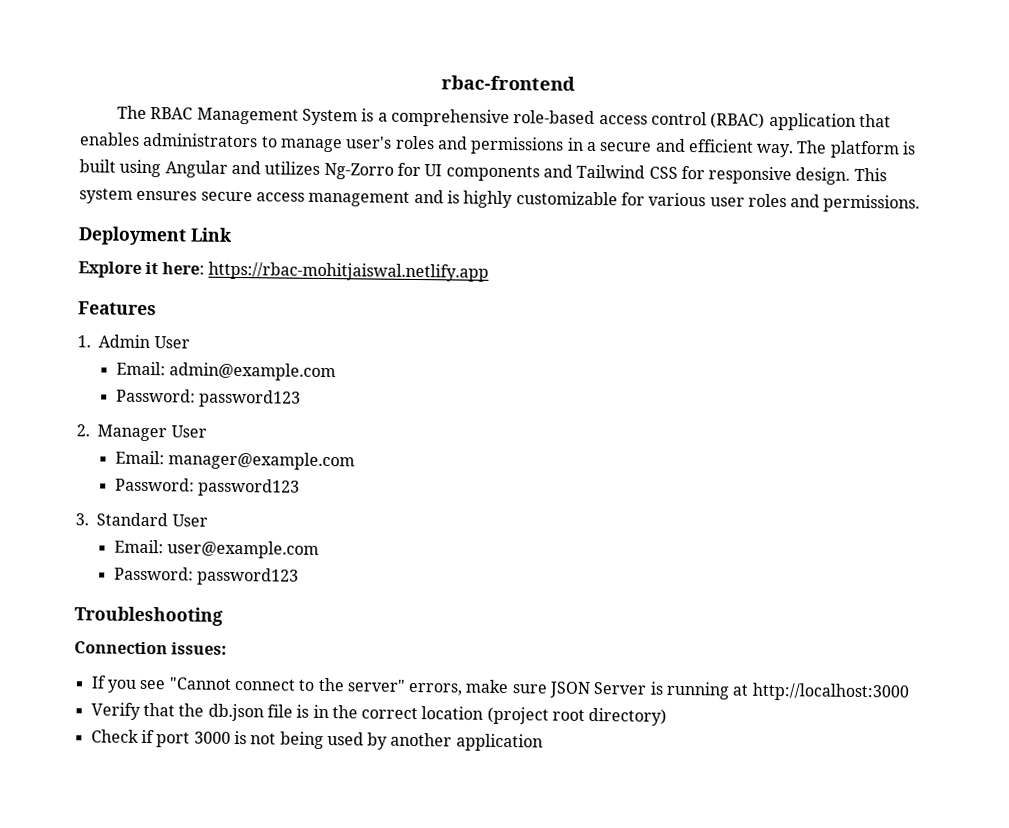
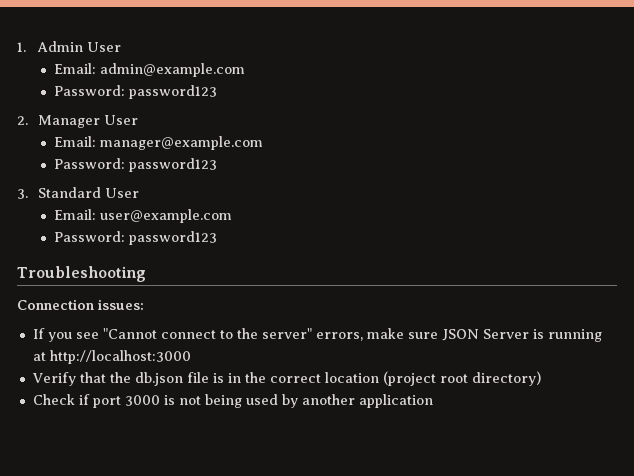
- rbac-frontend
- The RBAC Management System is a comprehensive role-based access control (RBAC) application that enables administrators to manage user's roles and permissions in a secure and efficient way. The platform is built using Angular and utilizes Ng-Zorro for UI components and Tailwind CSS for responsive design. This system ensures secure access management and is highly customizable for various user roles and permissions.
- Deployment Link
- Explore it here: https://rbac-mohitjaiswal.netlify.app
- Features

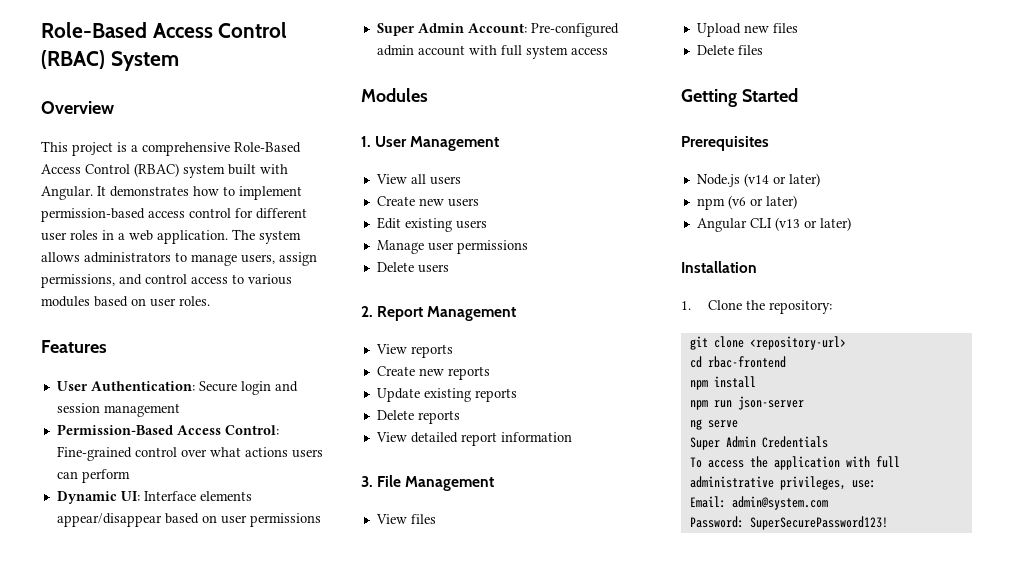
- 1. Admin User
- Email: admin@example.com
- Password: password123
- 2. Manager User
- Email: manager@example.com
- Password: password123
- 3. Standard User
- Email: user@example.com
- Password: password123
- Troubleshooting
- Connection issues:
- If you see "Cannot connect to the server" errors, make sure JSON Server is running at http://localhost:3000
- Verify that the db.json file is in the correct location (project root directory)
- Check if port 3000 is not being used by another application
+ Role-Based Access Control (RBAC) System
+ Overview
+ This project is a comprehensive Role-Based Access Control (RBAC) system built with Angular. It demonstrates how to implement permission-based access control for different user roles in a web application. The system allows administrators to manage users, assign permissions, and control access to various modules based on user roles.
+ Features
+ User Authentication: Secure login and session management
+ Permission-Based Access Control: Fine-grained control over what actions users can perform
+ Dynamic UI: Interface elements appear/disappear based on user permissions
+ Super Admin Account: Pre-configured admin account with full system access
+ Modules
+ 1. User Management
+ View all users
+ Create new users
+ Edit existing users
+ Manage user permissions
+ Delete users
+ 2. Report Management
+ View reports
+ Create new reports
+ Update existing reports
+ Delete reports
+ View detailed report information
+ 3. File Management
+ View files
+ Upload new files
+ Delete files
+ Getting Started
+ Prerequisites
+ Node.js (v14 or later)
+ npm (v6 or later)
+ Angular CLI (v13 or later)
+ Installation
+ 1. Clone the repository:
+ git clone <repository-url>
+ cd rbac-frontend
+ npm install
+ npm run json-server
+ ng serve
+ Super Admin Credentials
+ To access the application with full administrative privileges, use:
+ Email: admin@system.com
+ Password: SuperSecurePassword123!

